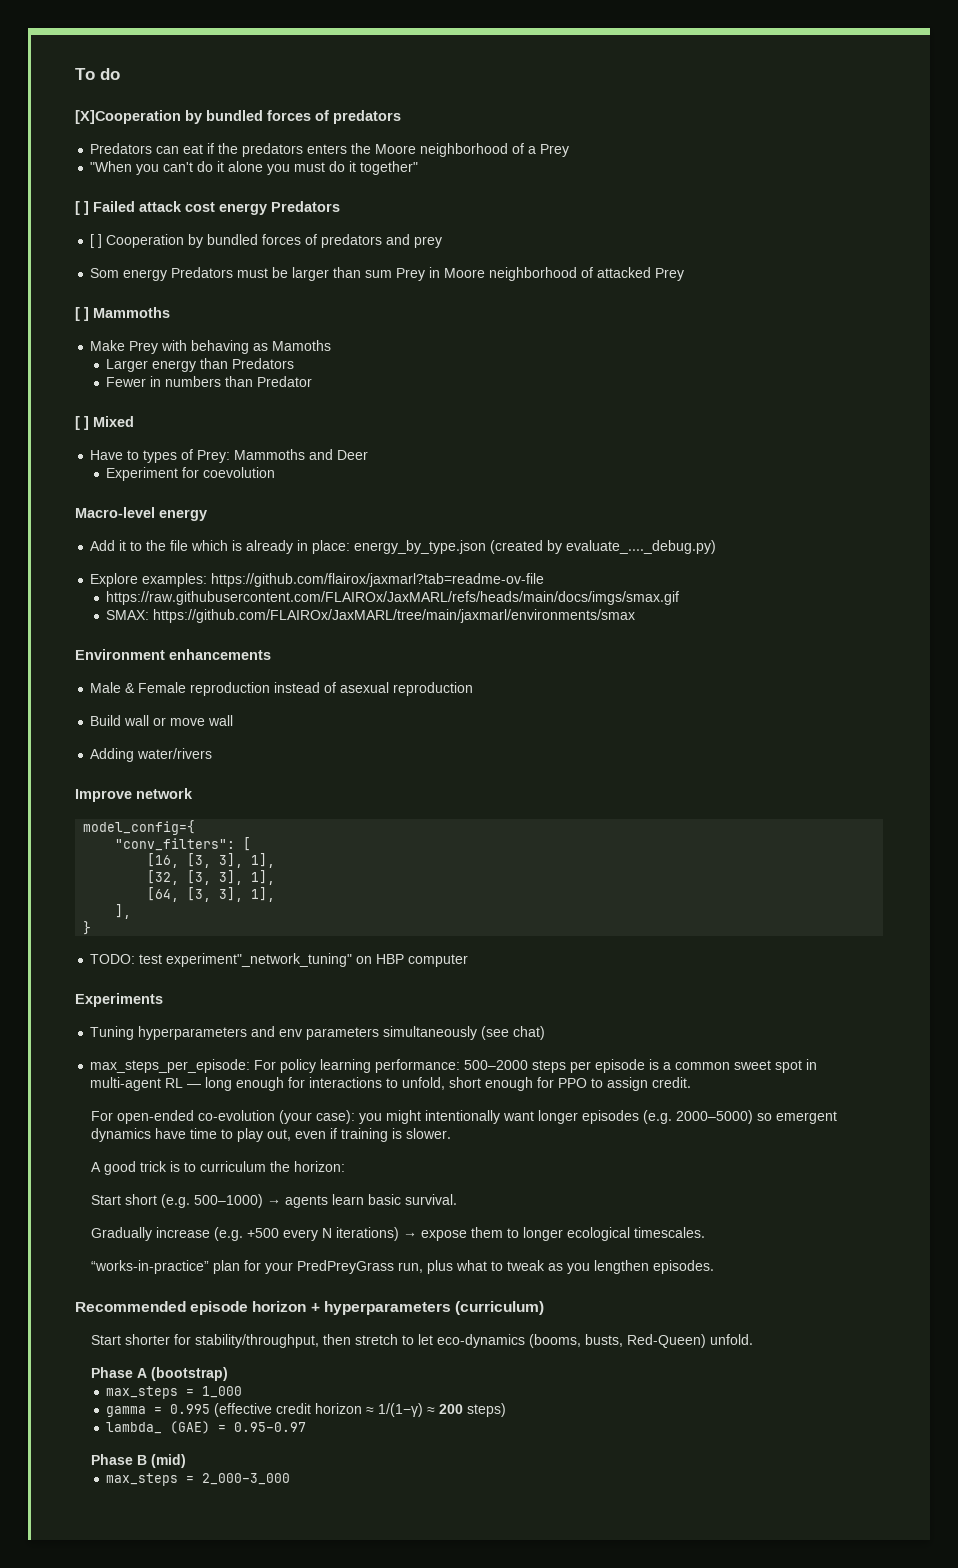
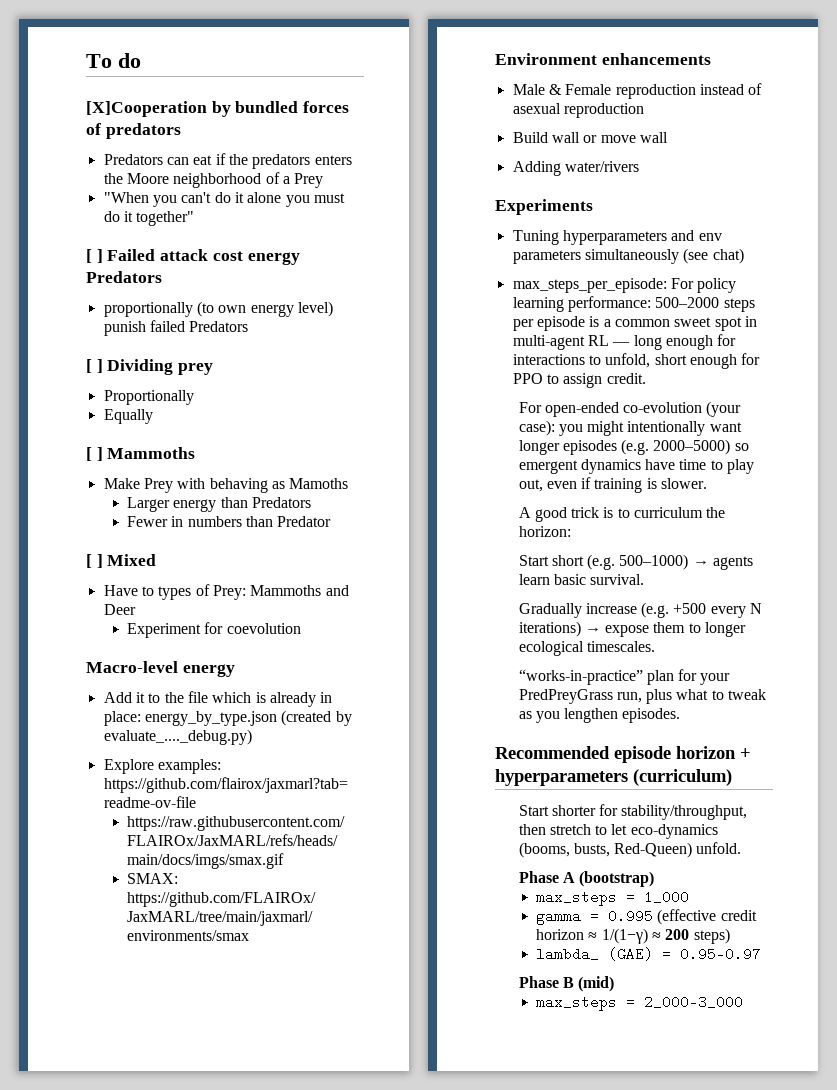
- [ ] Cooperation by bundled forces of predators and prey
- Som energy Predators must be larger than sum Prey in Moore neighborhood of attacked Prey
+ proportionally (to own energy level) punish failed Predators
+ [ ] Dividing prey
+ Proportionally
+ Equally
- Improve network
- model_config={
- "conv_filters": [
- [16, [3, 3], 1],
- [32, [3, 3], 1],
- [64, [3, 3], 1],
- ],
- }
- TODO: test experiment"_network_tuning" on HBP computer

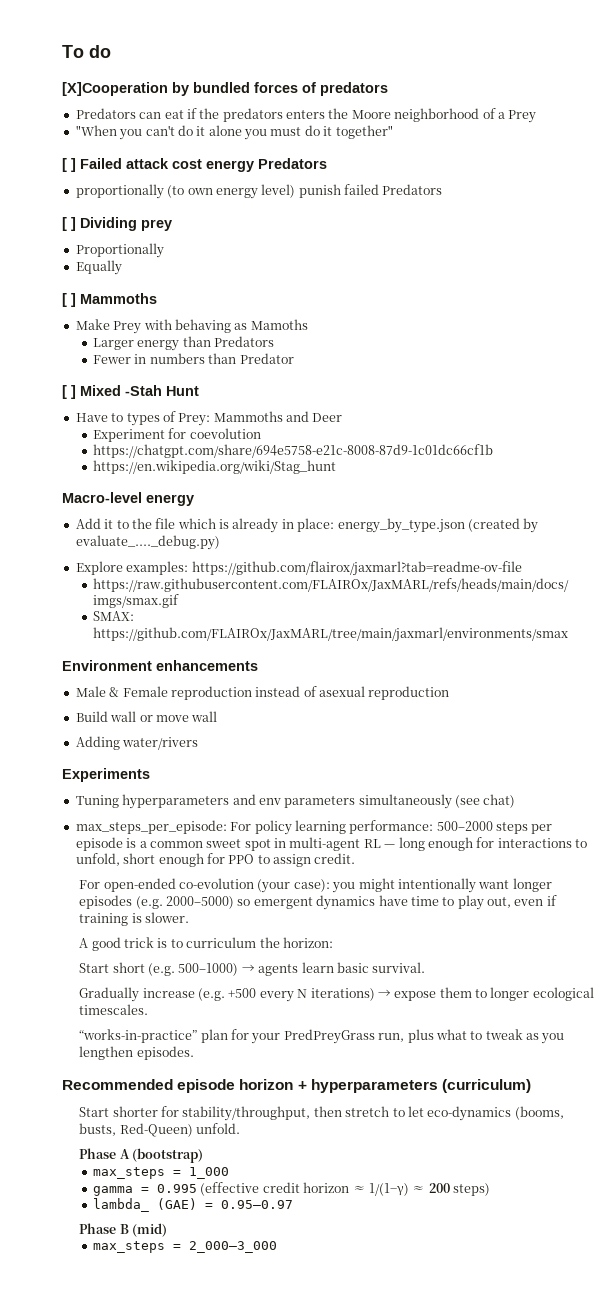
- [ ] Mixed
+ [ ] Mixed -Stah Hunt
+ https://chatgpt.com/share/694e5758-e21c-8008-87d9-1c01dc66cf1b
+ https://en.wikipedia.org/wiki/Stag_hunt

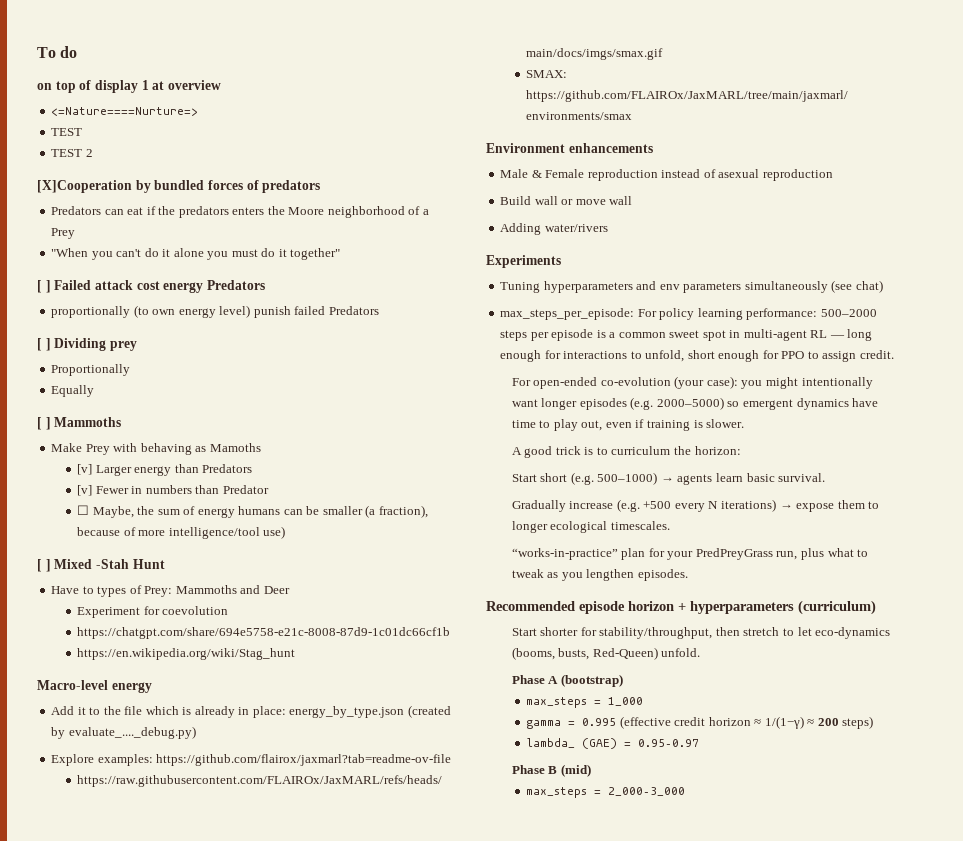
+ on top of display 1 at overview
+ <=Nature====Nurture=>
+ TEST
+ TEST 2
- Larger energy than Predators
+ [v] Larger energy than Predators
- Fewer in numbers than Predator
+ [v] Fewer in numbers than Predator
+ ☐ Maybe, the sum of energy humans can be smaller (a fraction), because of more intelligence/tool use)

